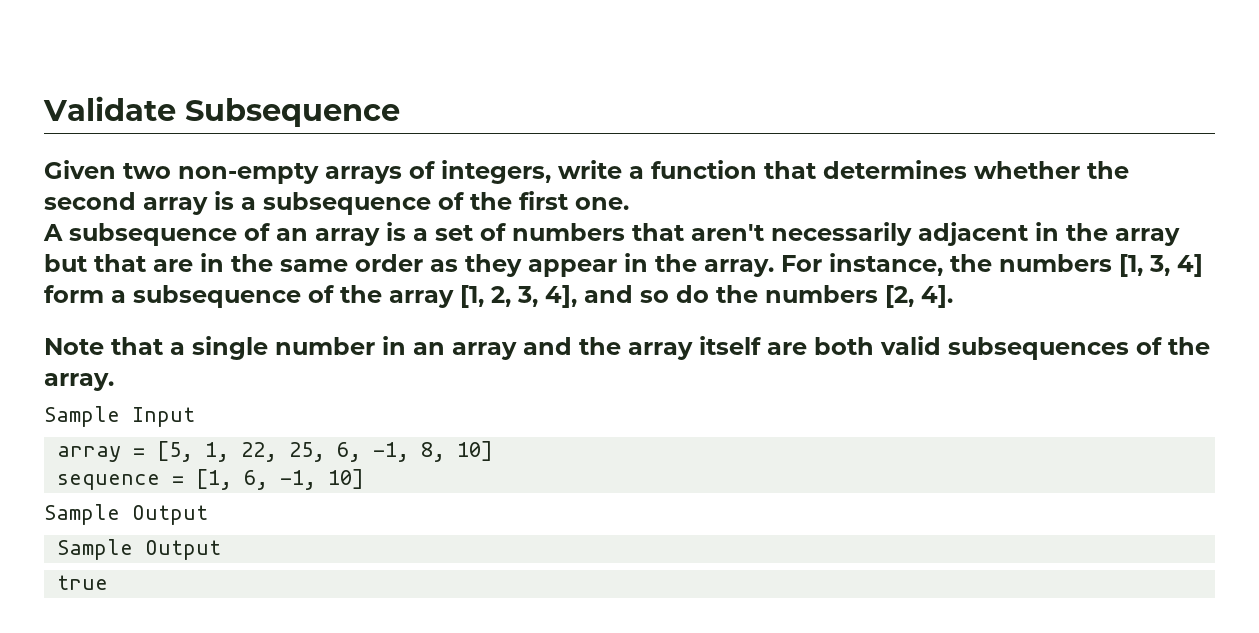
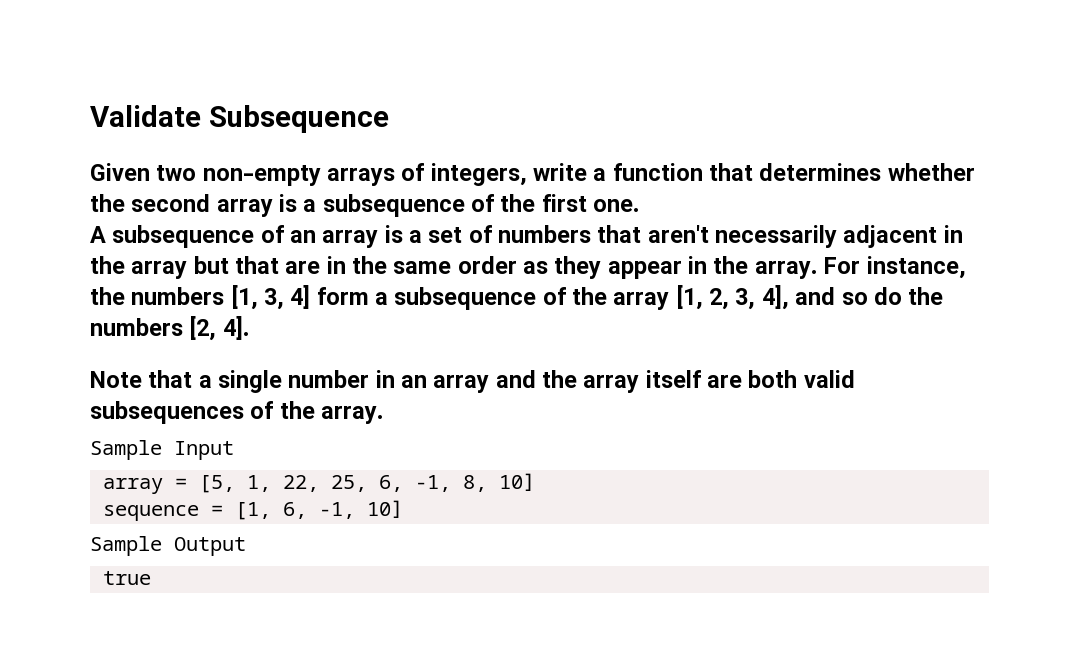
  sequence = [1, 6, -1, 10]
- Sample Output

